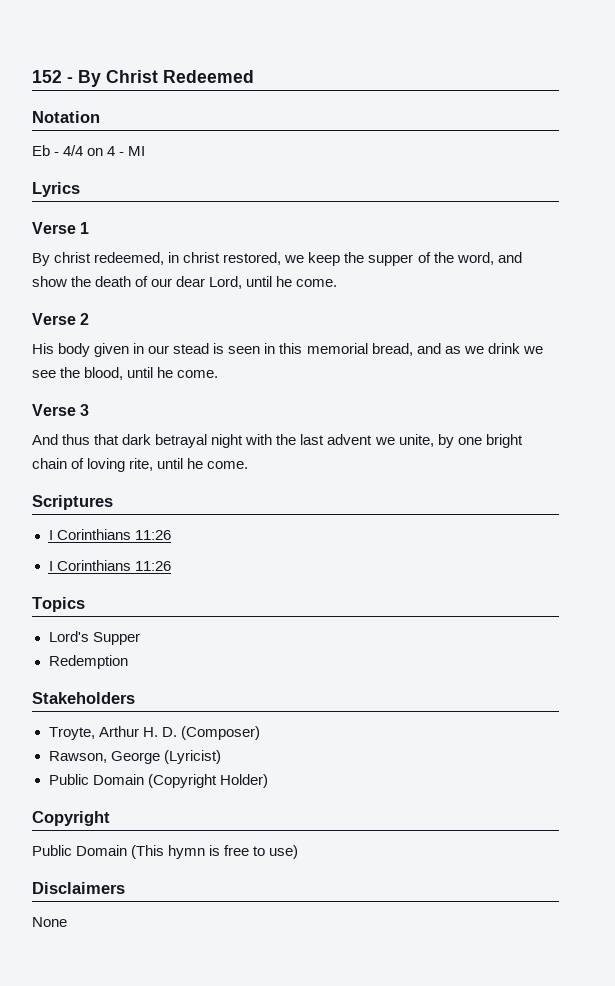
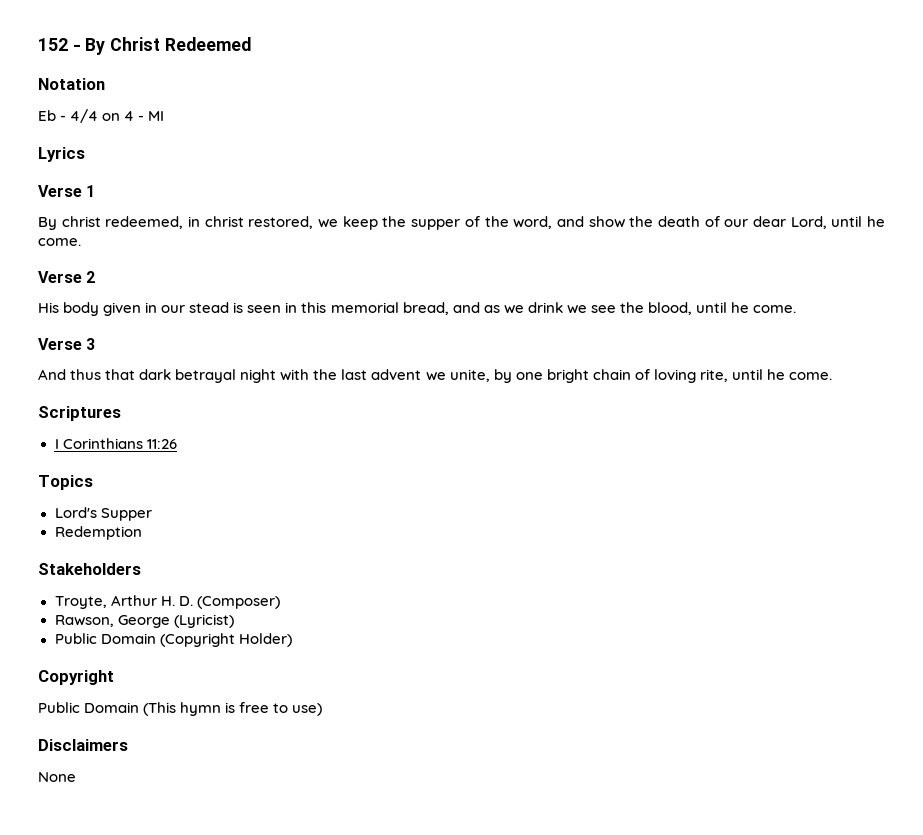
  Scriptures
- I Corinthians 11:26

